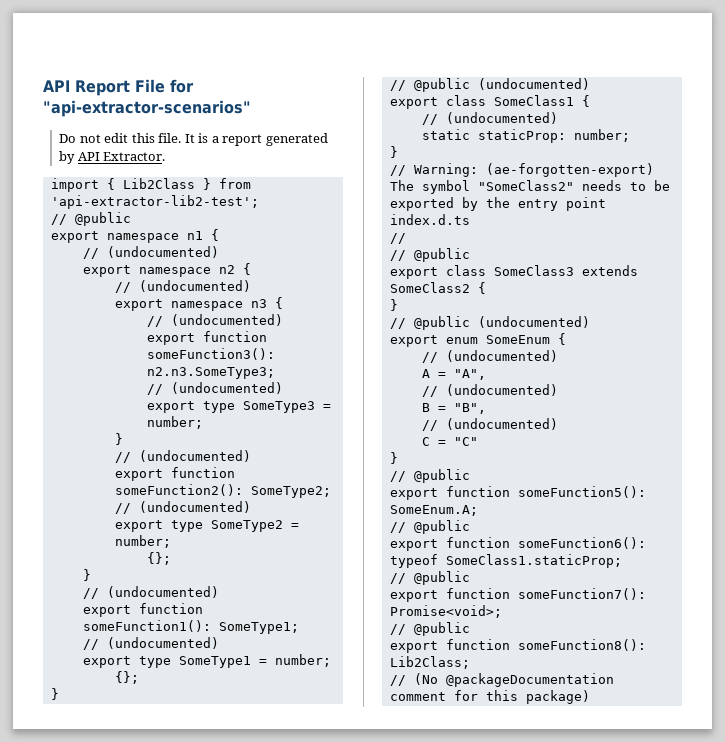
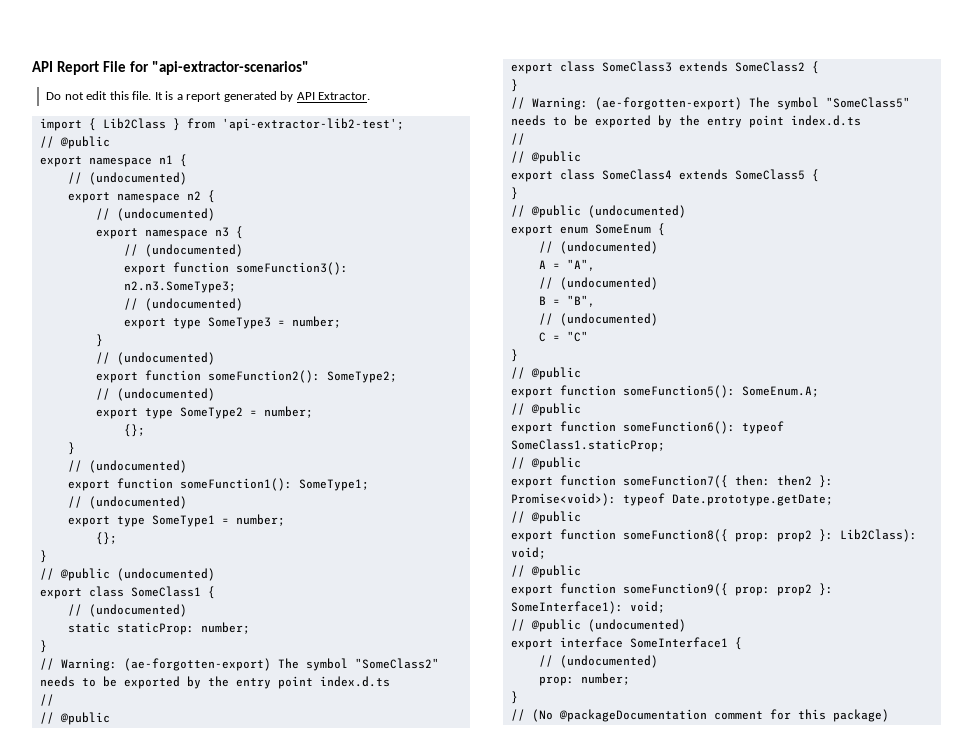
+ // Warning: (ae-forgotten-export) The symbol "SomeClass5" needs to be exported by the entry point index.d.ts
+ //
+ // @public
+ export class SomeClass4 extends SomeClass5 {
+ }
- export function someFunction7(): Promise<void>;
+ export function someFunction7({ then: then2 }: Promise<void>): typeof Date.prototype.getDate;
  // @public
- export function someFunction8(): Lib2Class;
+ export function someFunction8({ prop: prop2 }: Lib2Class): void;
+ // @public
+ export function someFunction9({ prop: prop2 }: SomeInterface1): void;
+ // @public (undocumented)
+ export interface SomeInterface1 {
+ // (undocumented)
+ prop: number;
+ }

